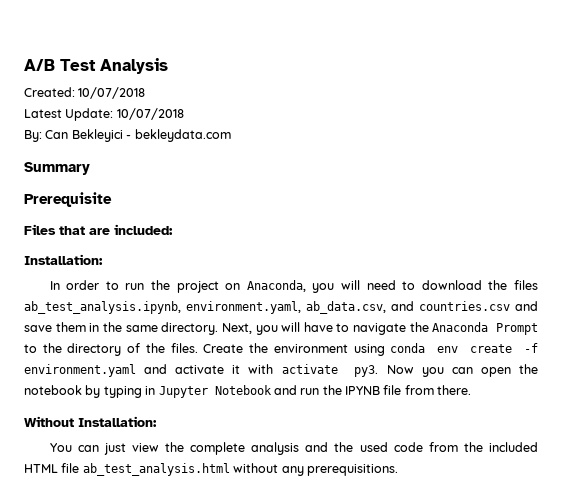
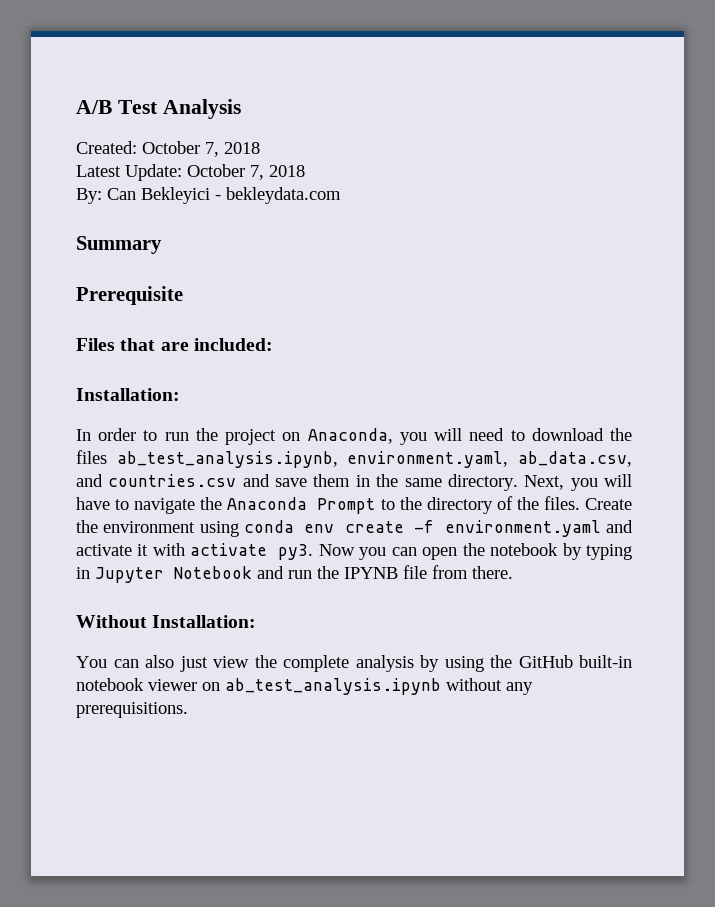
- Created: 10/07/2018
+ Created: October 7, 2018
- Latest Update: 10/07/2018
+ Latest Update: October 7, 2018
- You can just view the complete analysis and the used code from the included HTML file ab_test_analysis.html without any prerequisitions.
+ You can also just view the complete analysis by using the GitHub built-in notebook viewer on ab_test_analysis.ipynb without any prerequisitions.

